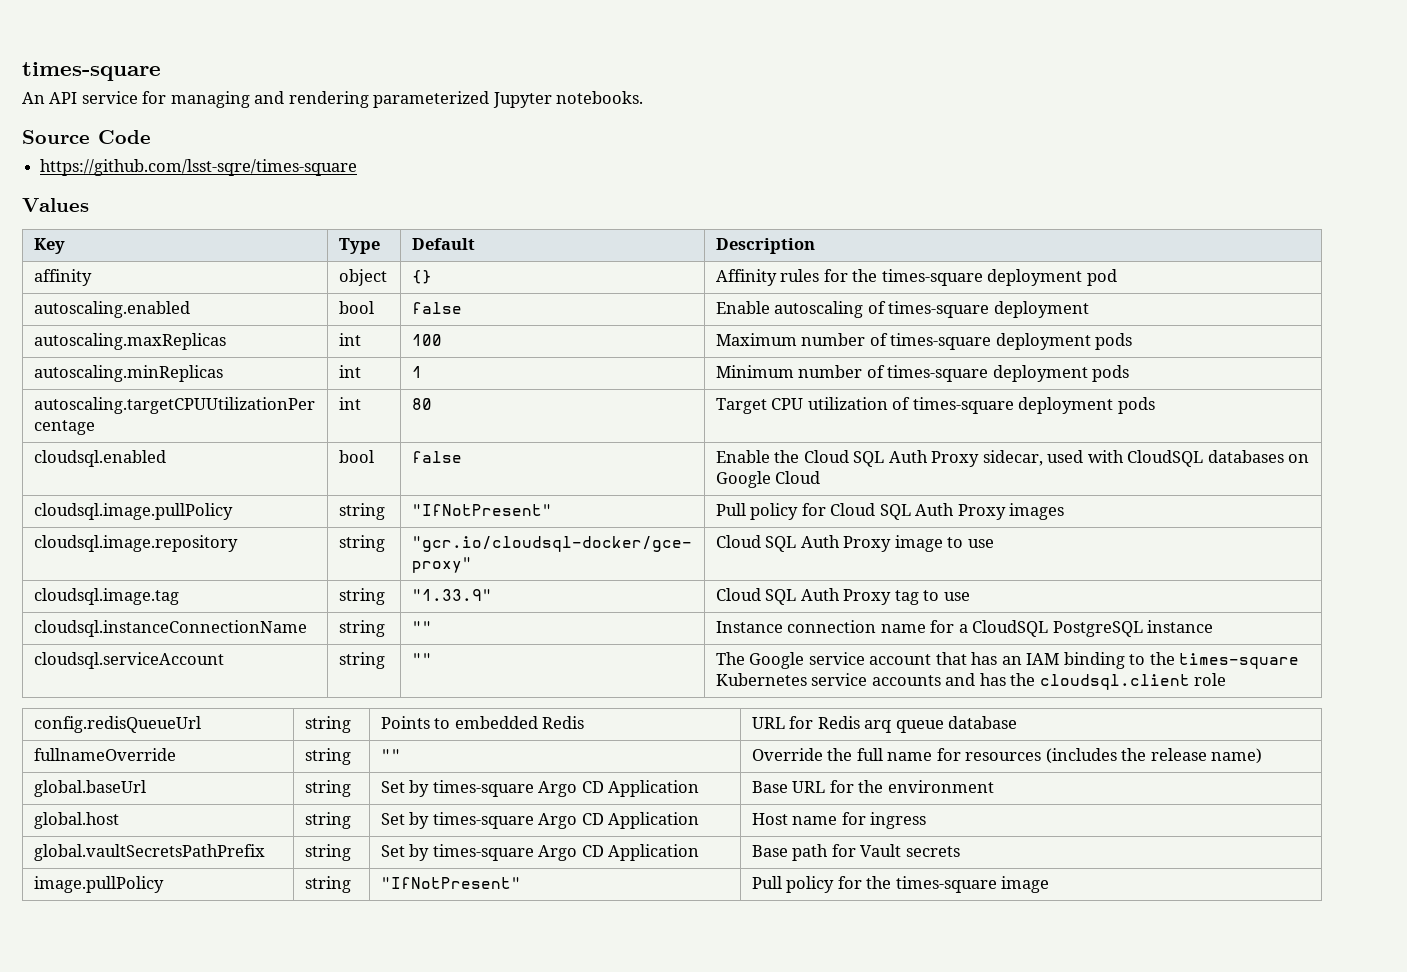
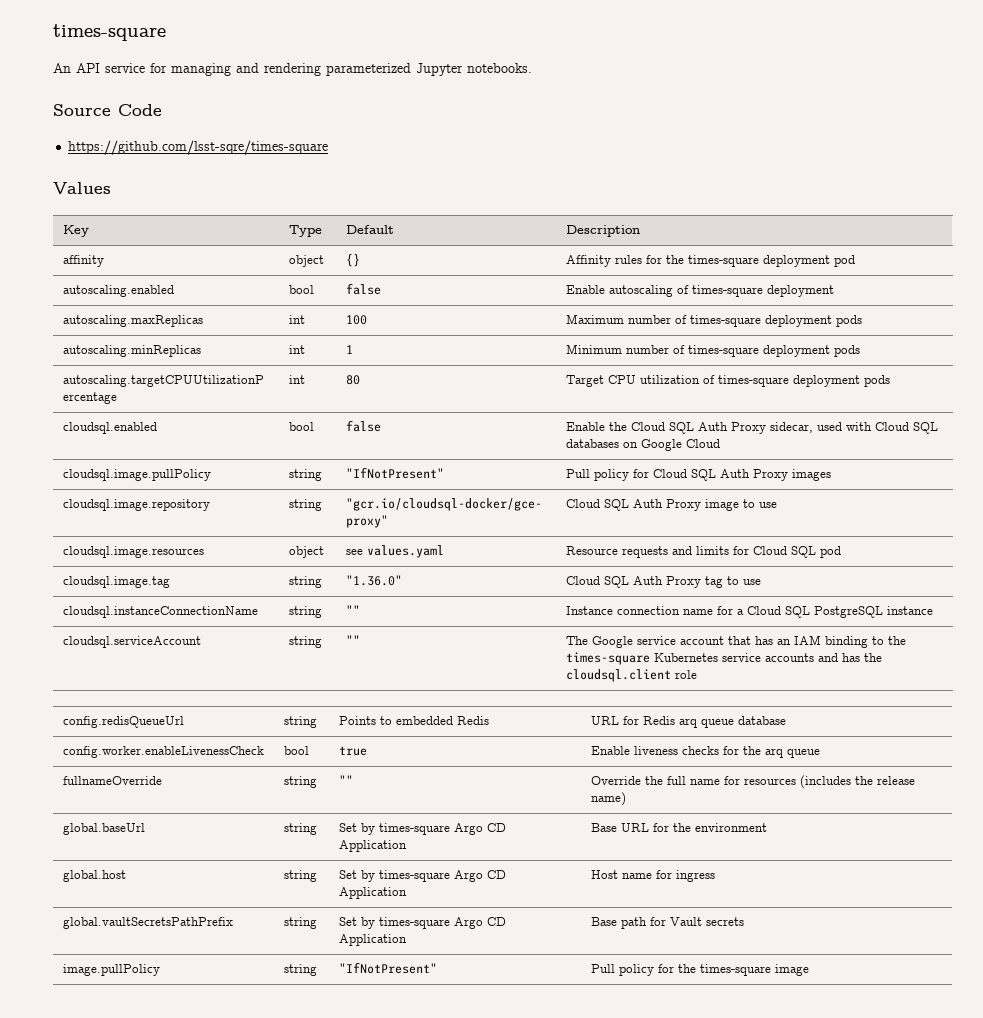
- cloudsql.enabled | bool | false | Enable the Cloud SQL Auth Proxy sidecar, used with CloudSQL databases on Google Cloud
+ cloudsql.enabled | bool | false | Enable the Cloud SQL Auth Proxy sidecar, used with Cloud SQL databases on Google Cloud
+ cloudsql.image.resources | object | see values.yaml | Resource requests and limits for Cloud SQL pod
- cloudsql.image.tag | string | "1.33.9" | Cloud SQL Auth Proxy tag to use
+ cloudsql.image.tag | string | "1.36.0" | Cloud SQL Auth Proxy tag to use
- cloudsql.instanceConnectionName | string | "" | Instance connection name for a CloudSQL PostgreSQL instance
+ cloudsql.instanceConnectionName | string | "" | Instance connection name for a Cloud SQL PostgreSQL instance
+ config.worker.enableLivenessCheck | bool | true | Enable liveness checks for the arq queue

